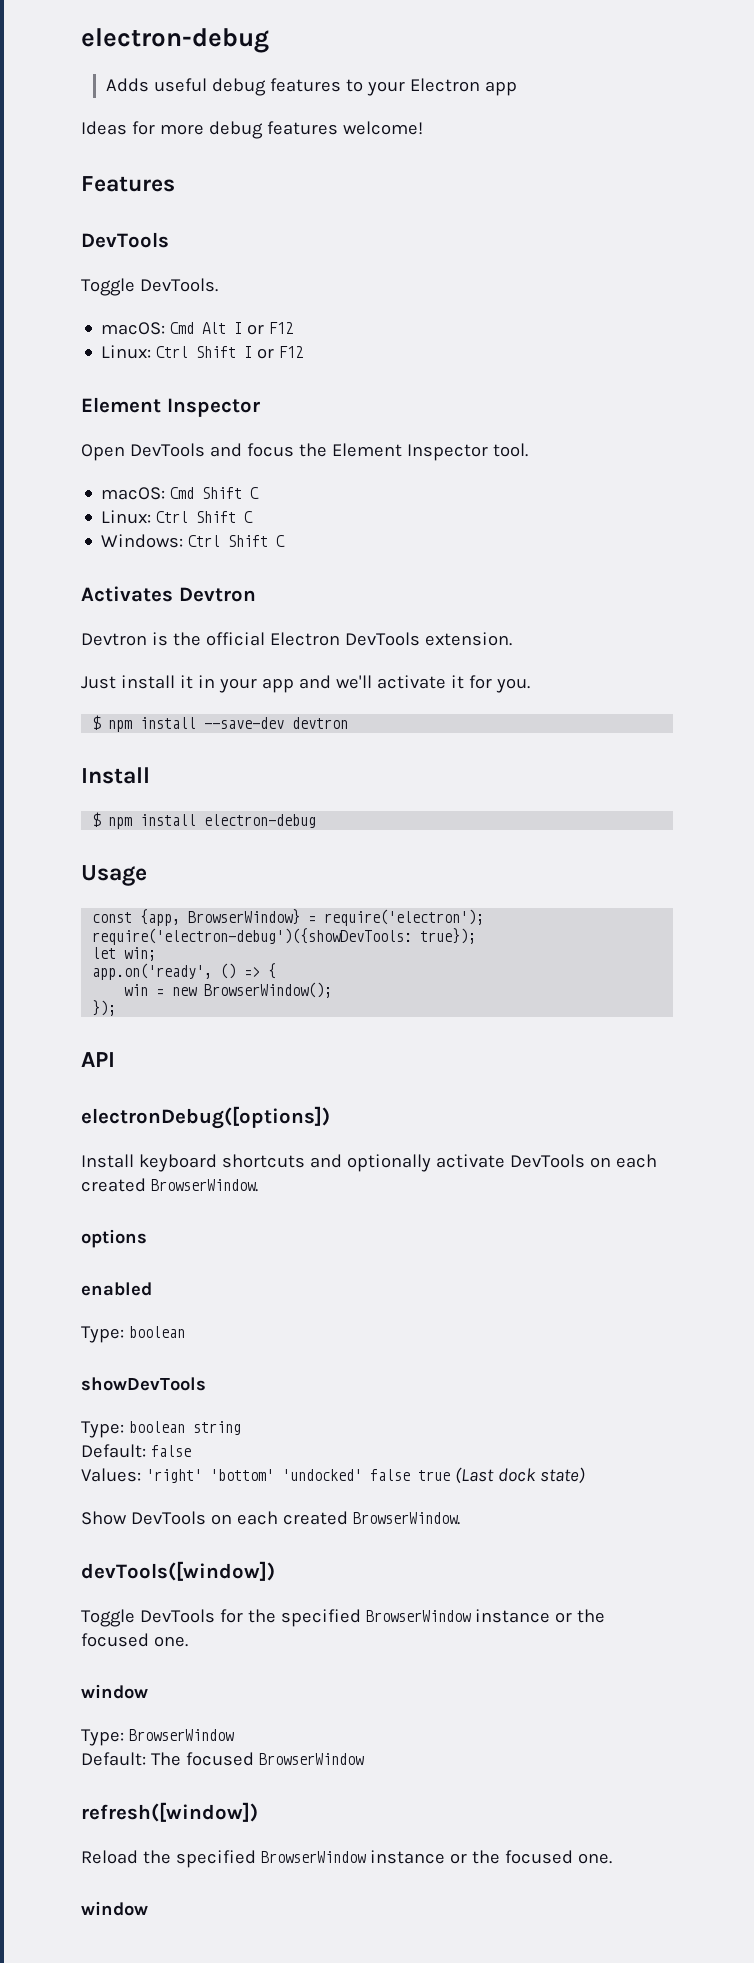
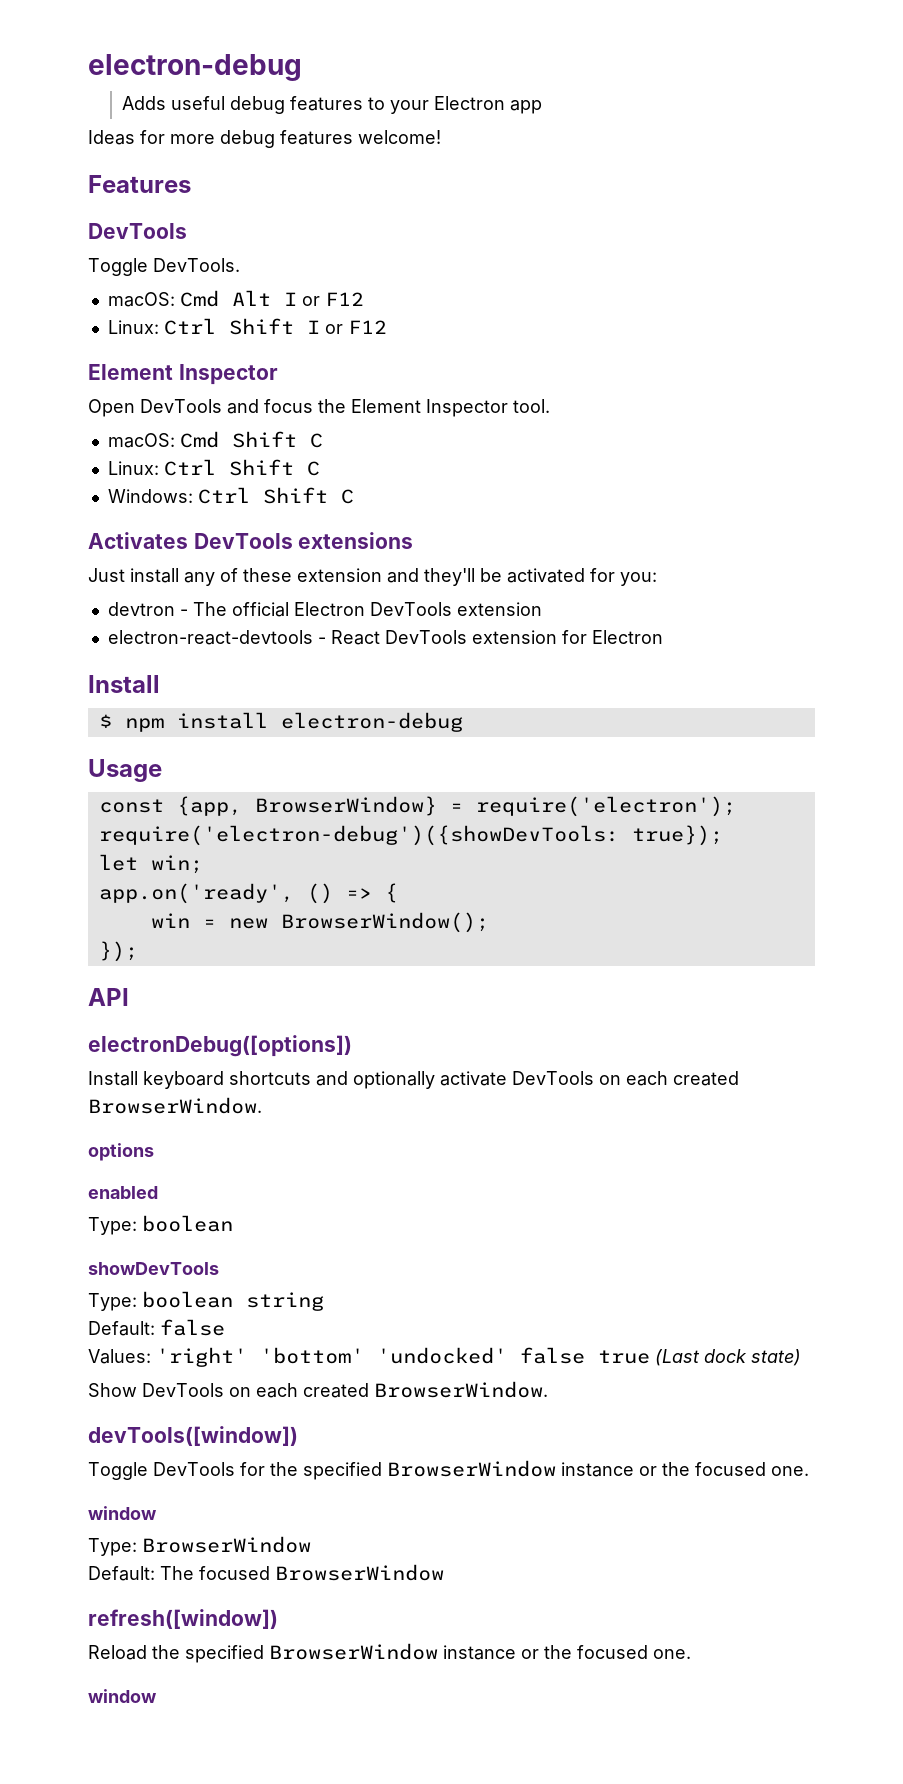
- Activates Devtron
- Devtron is the official Electron DevTools extension.
- Just install it in your app and we'll activate it for you.
- $ npm install --save-dev devtron
+ Activates DevTools extensions
+ Just install any of these extension and they'll be activated for you:
+ devtron - The official Electron DevTools extension
+ electron-react-devtools - React DevTools extension for Electron

